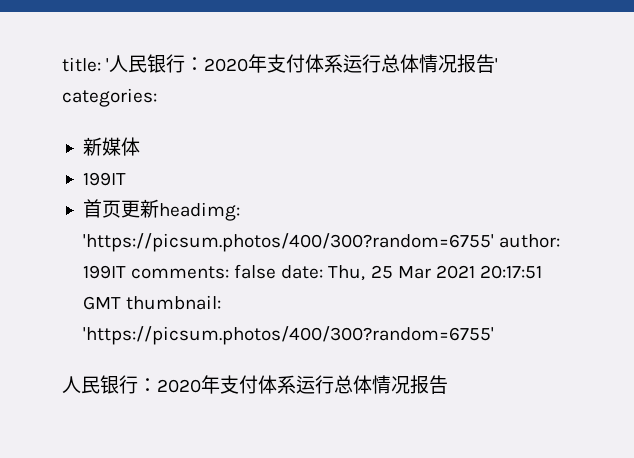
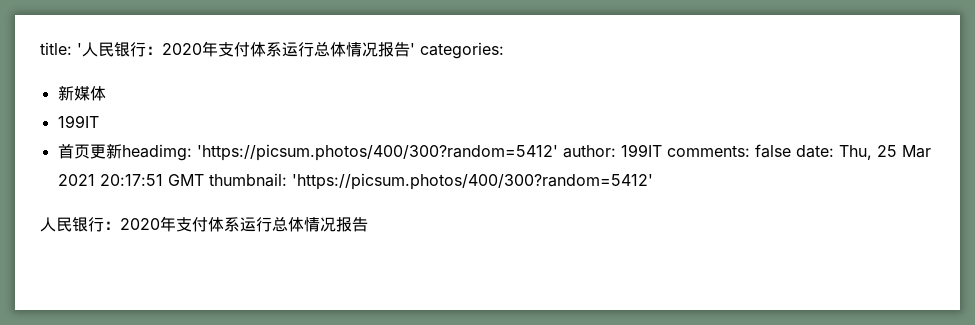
- 首页更新headimg: 'https://picsum.photos/400/300?random=6755' author: 199IT comments: false date: Thu, 25 Mar 2021 20:17:51 GMT thumbnail: 'https://picsum.photos/400/300?random=6755'
+ 首页更新headimg: 'https://picsum.photos/400/300?random=5412' author: 199IT comments: false date: Thu, 25 Mar 2021 20:17:51 GMT thumbnail: 'https://picsum.photos/400/300?random=5412'

